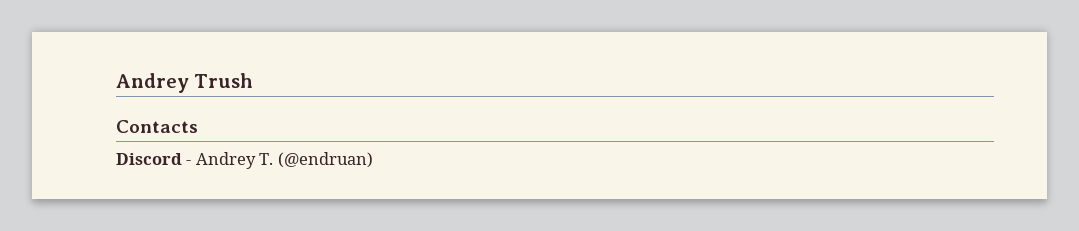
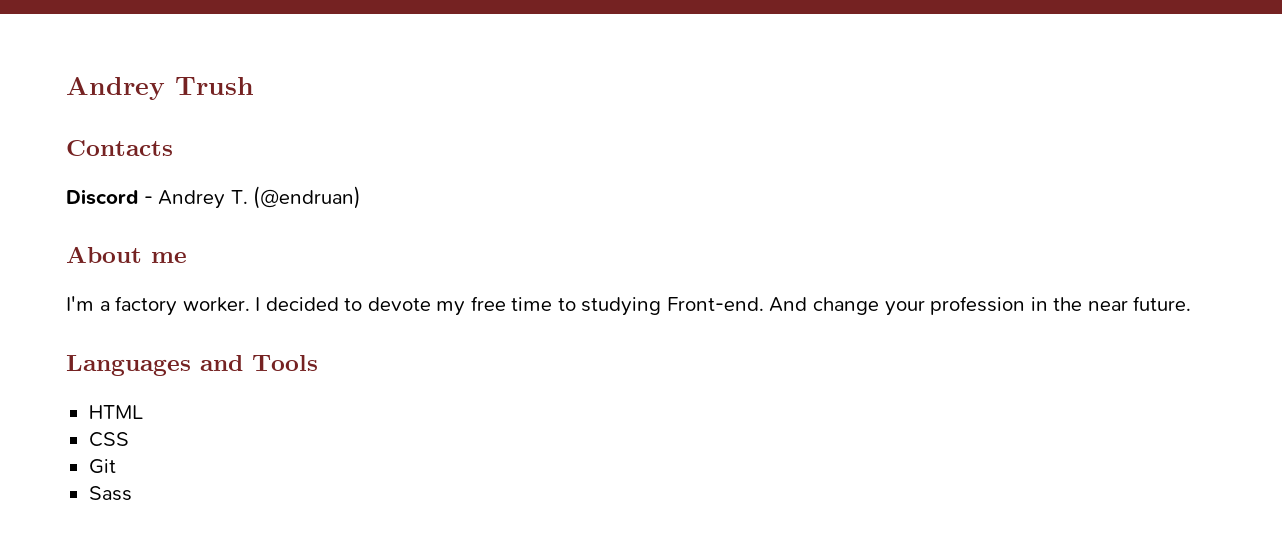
+ About me
+ I'm a factory worker. I decided to devote my free time to studying Front-end. And change your profession in the near future.
+ Languages and Tools
+ HTML
+ CSS
+ Git
+ Sass

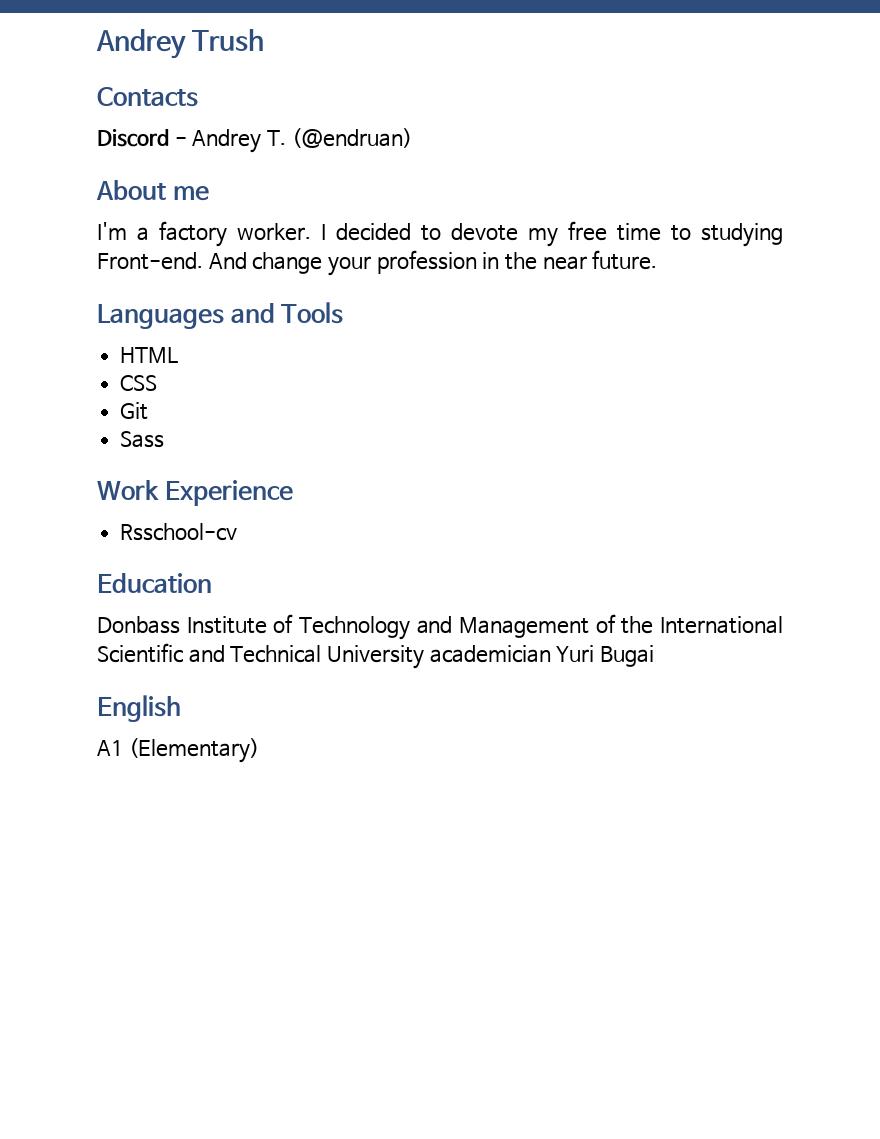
+ Work Experience
+ Rsschool-cv
+ Education
+ Donbass Institute of Technology and Management of the International Scientific and Technical University academician Yuri Bugai
+ English
+ A1 (Elementary)

